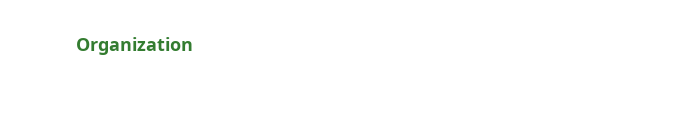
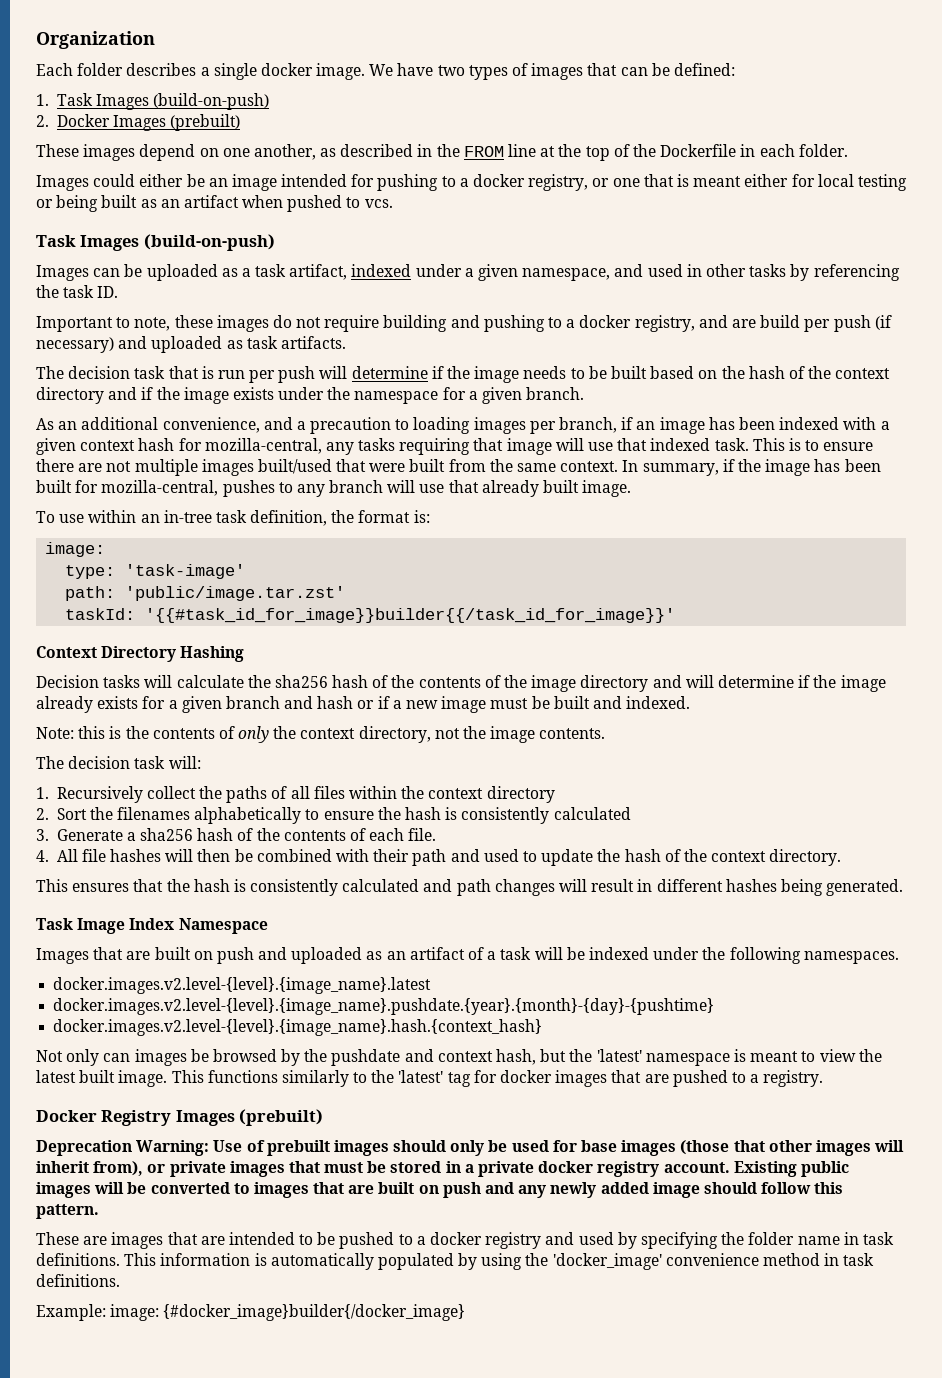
+ Each folder describes a single docker image. We have two types of images that can be defined:
+ 1. Task Images (build-on-push)
+ 2. Docker Images (prebuilt)
+ These images depend on one another, as described in the FROM line at the top of the Dockerfile in each folder.
+ Images could either be an image intended for pushing to a docker registry, or one that is meant either for local testing or being built as an artifact when pushed to vcs.
+ Task Images (build-on-push)
+ Images can be uploaded as a task artifact, indexed under a given namespace, and used in other tasks by referencing the task ID.
+ Important to note, these images do not require building and pushing to a docker registry, and are build per push (if necessary) and uploaded as task artifacts.
+ The decision task that is run per push will determine if the image needs to be built based on the hash of the context directory and if the image exists under the namespace for a given branch.
+ As an additional convenience, and a precaution to loading images per branch, if an image has been indexed with a given context hash for mozilla-central, any tasks requiring that image will use that indexed task. This is to ensure there are not multiple images built/used that were built from the same context. In summary, if the image has been built for mozilla-central, pushes to any branch will use that already built image.
+ To use within an in-tree task definition, the format is:
+ image:
+ type: 'task-image'
+ path: 'public/image.tar.zst'
+ taskId: '{{#task_id_for_image}}builder{{/task_id_for_image}}'
+ Context Directory Hashing
+ Decision tasks will calculate the sha256 hash of the contents of the image directory and will determine if the image already exists for a given branch and hash or if a new image must be built and indexed.
+ Note: this is the contents of only the context directory, not the image contents.
+ The decision task will:
+ 1. Recursively collect the paths of all files within the context directory
+ 2. Sort the filenames alphabetically to ensure the hash is consistently calculated
+ 3. Generate a sha256 hash of the contents of each file.
+ 4. All file hashes will then be combined with their path and used to update the hash of the context directory.
+ This ensures that the hash is consistently calculated and path changes will result in different hashes being generated.
+ Task Image Index Namespace
+ Images that are built on push and uploaded as an artifact of a task will be indexed under the following namespaces.
+ docker.images.v2.level-{level}.{image_name}.latest
+ docker.images.v2.level-{level}.{image_name}.pushdate.{year}.{month}-{day}-{pushtime}
+ docker.images.v2.level-{level}.{image_name}.hash.{context_hash}
+ Not only can images be browsed by the pushdate and context hash, but the 'latest' namespace is meant to view the latest built image. This functions similarly to the 'latest' tag for docker images that are pushed to a registry.
+ Docker Registry Images (prebuilt)
+ Deprecation Warning: Use of prebuilt images should only be used for base images (those that other images will inherit from), or private images that must be stored in a private docker registry account. Existing public images will be converted to images that are built on push and any newly added image should follow this pattern.
+ These are images that are intended to be pushed to a docker registry and used by specifying the folder name in task definitions. This information is automatically populated by using the 'docker_image' convenience method in task definitions.
+ Example: image: {#docker_image}builder{/docker_image}

